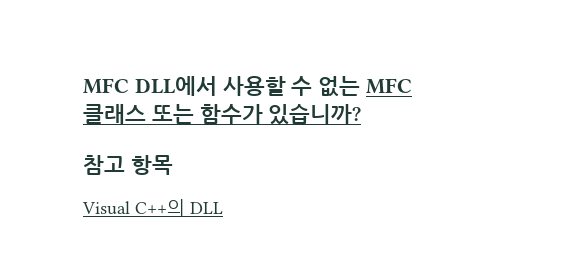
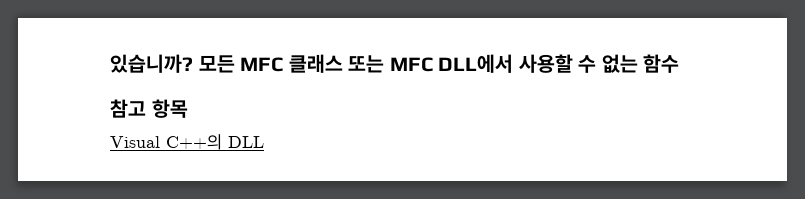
- MFC DLL에서 사용할 수 없는 MFC 클래스 또는 함수가 있습니까?
+ 있습니까? 모든 MFC 클래스 또는 MFC DLL에서 사용할 수 없는 함수

